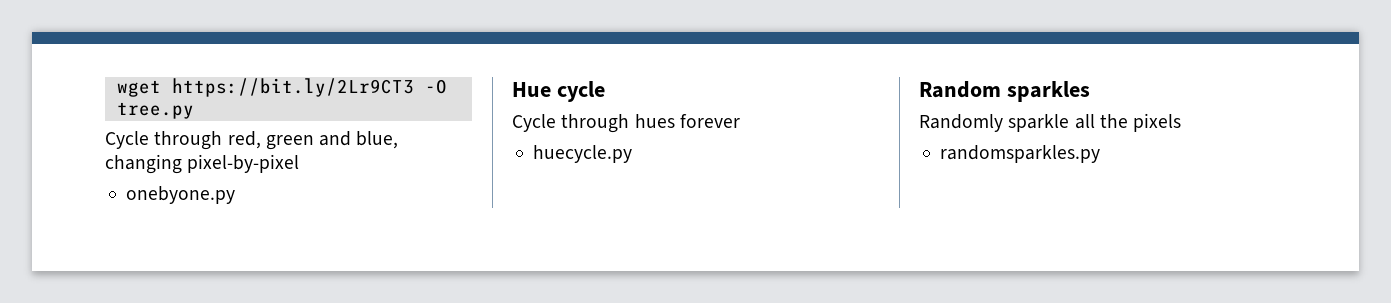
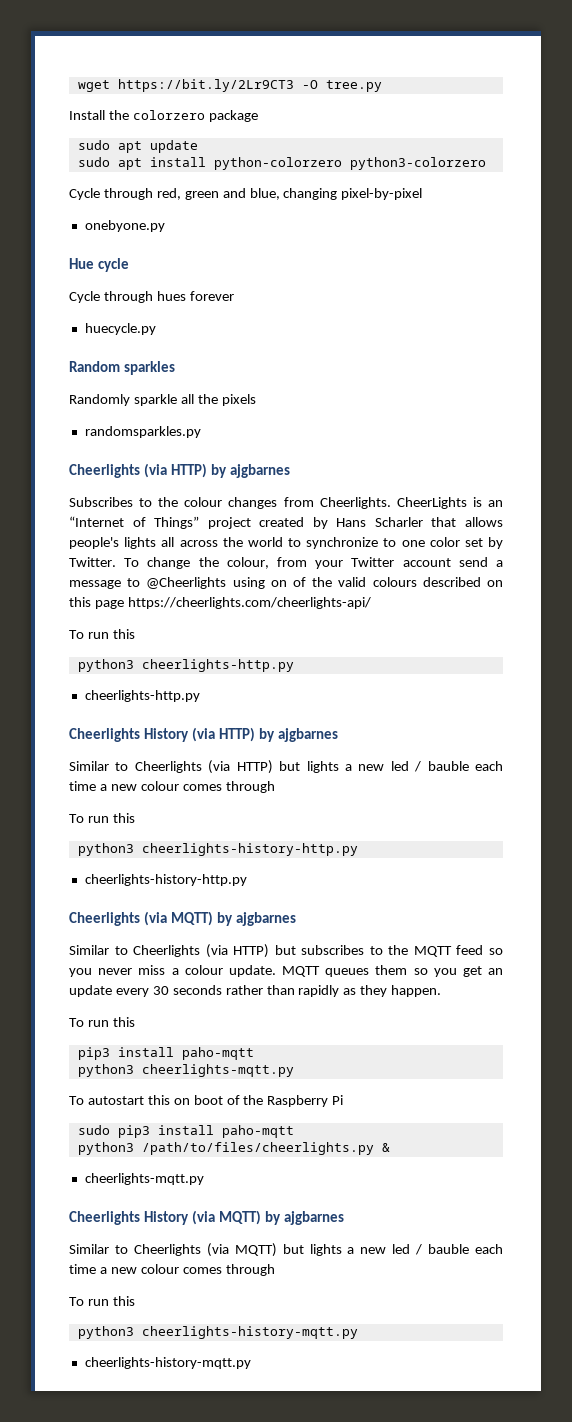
+ Install the colorzero package
+ sudo apt update
+ sudo apt install python-colorzero python3-colorzero
+ Cheerlights (via HTTP) by ajgbarnes
+ Subscribes to the colour changes from Cheerlights. CheerLights is an “Internet of Things” project created by Hans Scharler that allows people's lights all across the world to synchronize to one color set by Twitter. To change the colour, from your Twitter account send a message to @Cheerlights using on of the valid colours described on this page https://cheerlights.com/cheerlights-api/
+ To run this
+ python3 cheerlights-http.py
+ cheerlights-http.py
+ Cheerlights History (via HTTP) by ajgbarnes
+ Similar to Cheerlights (via HTTP) but lights a new led / bauble each time a new colour comes through
+ To run this
+ python3 cheerlights-history-http.py
+ cheerlights-history-http.py
+ Cheerlights (via MQTT) by ajgbarnes
+ Similar to Cheerlights (via HTTP) but subscribes to the MQTT feed so you never miss a colour update. MQTT queues them so you get an update every 30 seconds rather than rapidly as they happen.
+ To run this
+ pip3 install paho-mqtt
+ python3 cheerlights-mqtt.py
+ To autostart this on boot of the Raspberry Pi
+ sudo pip3 install paho-mqtt
+ python3 /path/to/files/cheerlights.py &
+ cheerlights-mqtt.py
+ Cheerlights History (via MQTT) by ajgbarnes
+ Similar to Cheerlights (via MQTT) but lights a new led / bauble each time a new colour comes through
+ To run this
+ python3 cheerlights-history-mqtt.py
+ cheerlights-history-mqtt.py

